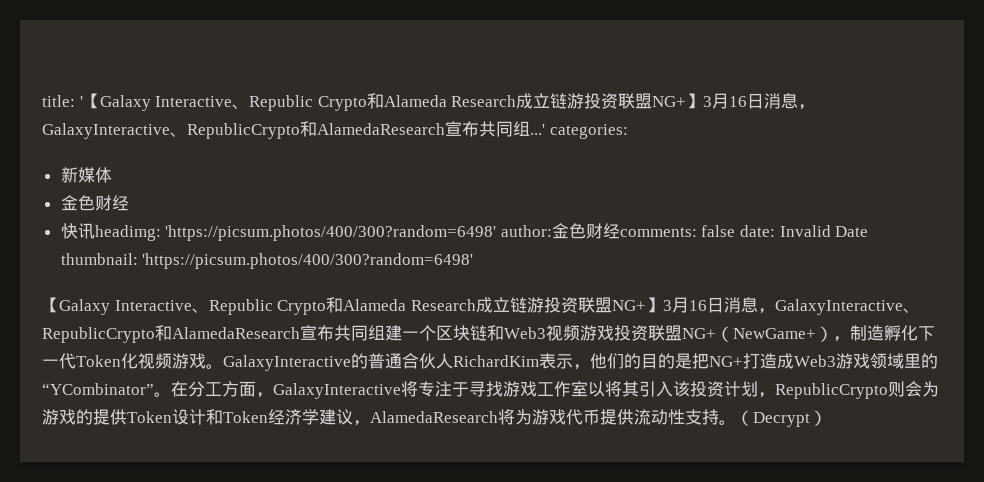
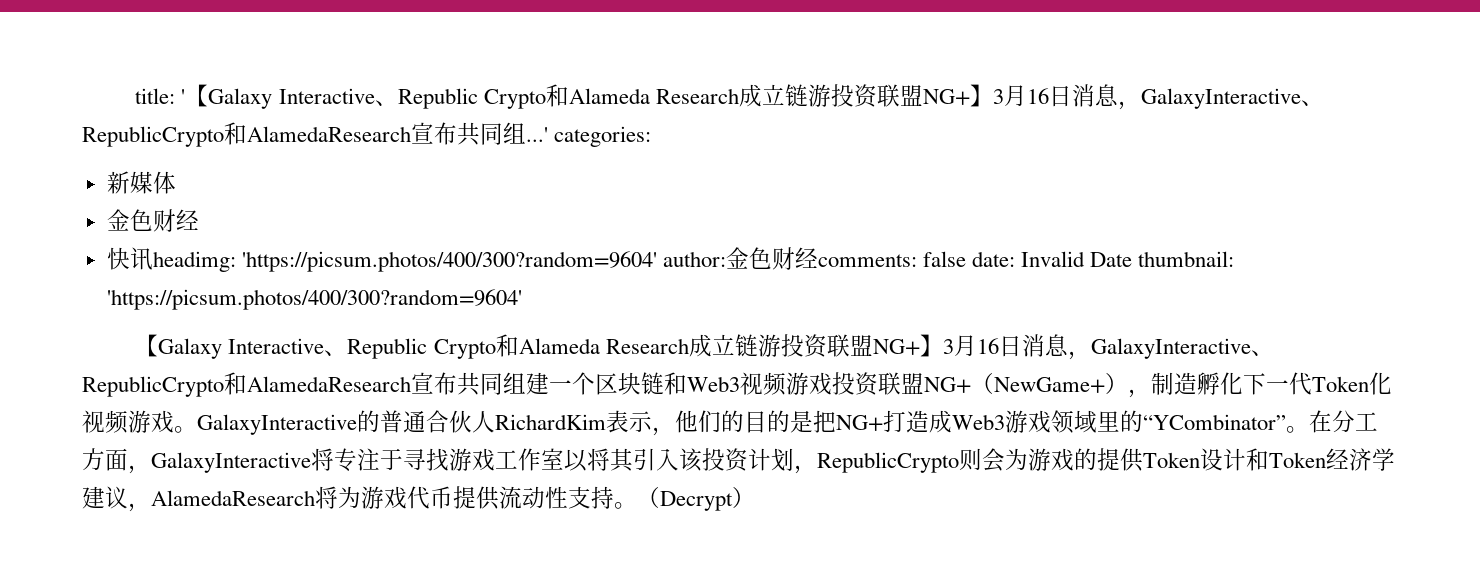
- 快讯headimg: 'https://picsum.photos/400/300?random=6498' author:金色财经comments: false date: Invalid Date thumbnail: 'https://picsum.photos/400/300?random=6498'
+ 快讯headimg: 'https://picsum.photos/400/300?random=9604' author:金色财经comments: false date: Invalid Date thumbnail: 'https://picsum.photos/400/300?random=9604'

